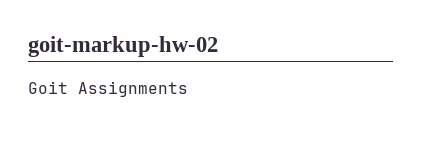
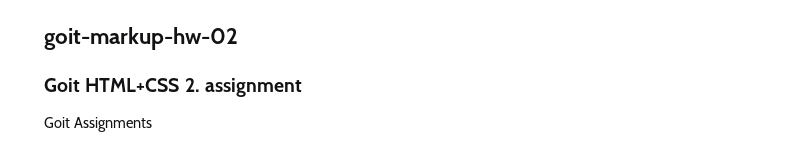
+ Goit HTML+CSS 2. assignment

